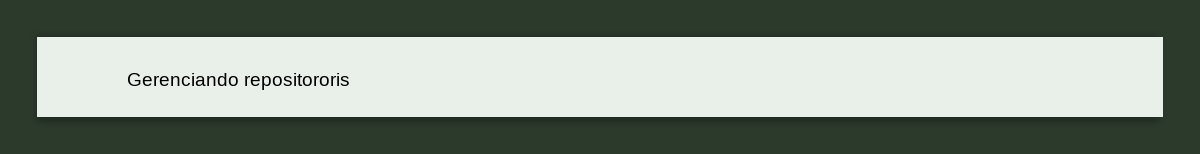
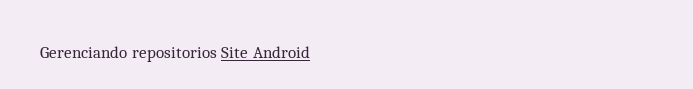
- Gerenciando repositororis
+ Gerenciando repositorios Site Android

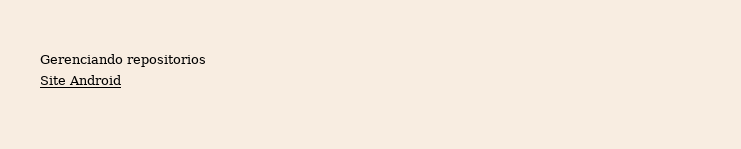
- Gerenciando repositorios Site Android
+ Gerenciando repositorios
+ Site Android

